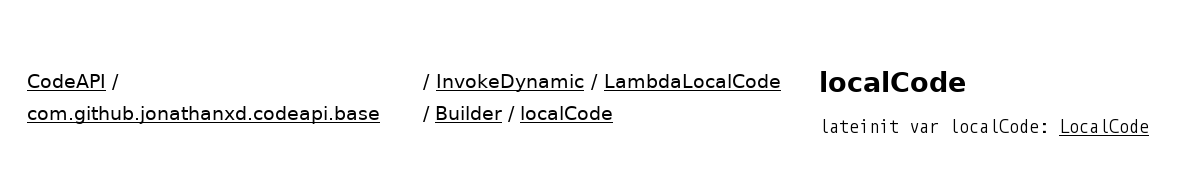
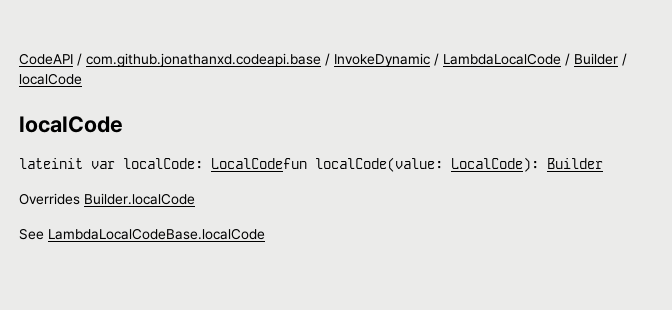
- lateinit var localCode: LocalCode
+ lateinit var localCode: LocalCodefun localCode(value: LocalCode): Builder
+ Overrides Builder.localCode
+ See LambdaLocalCodeBase.localCode

